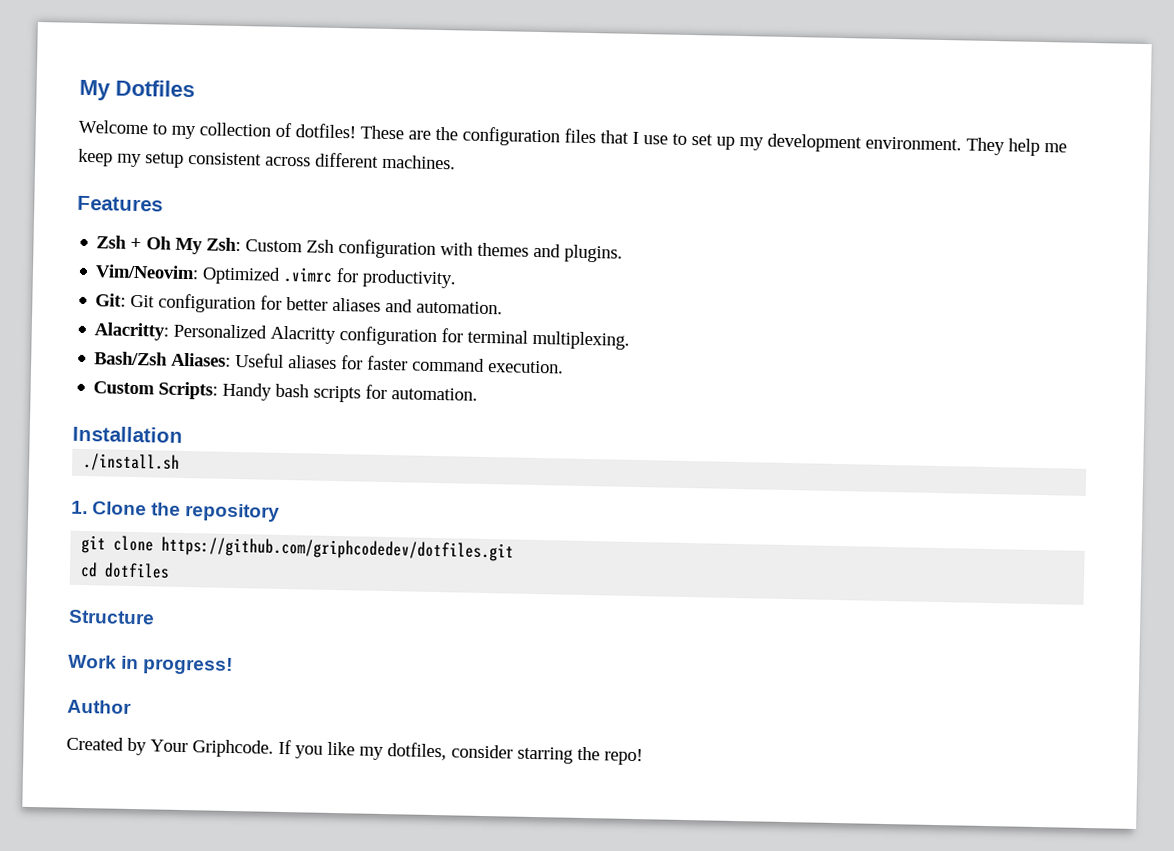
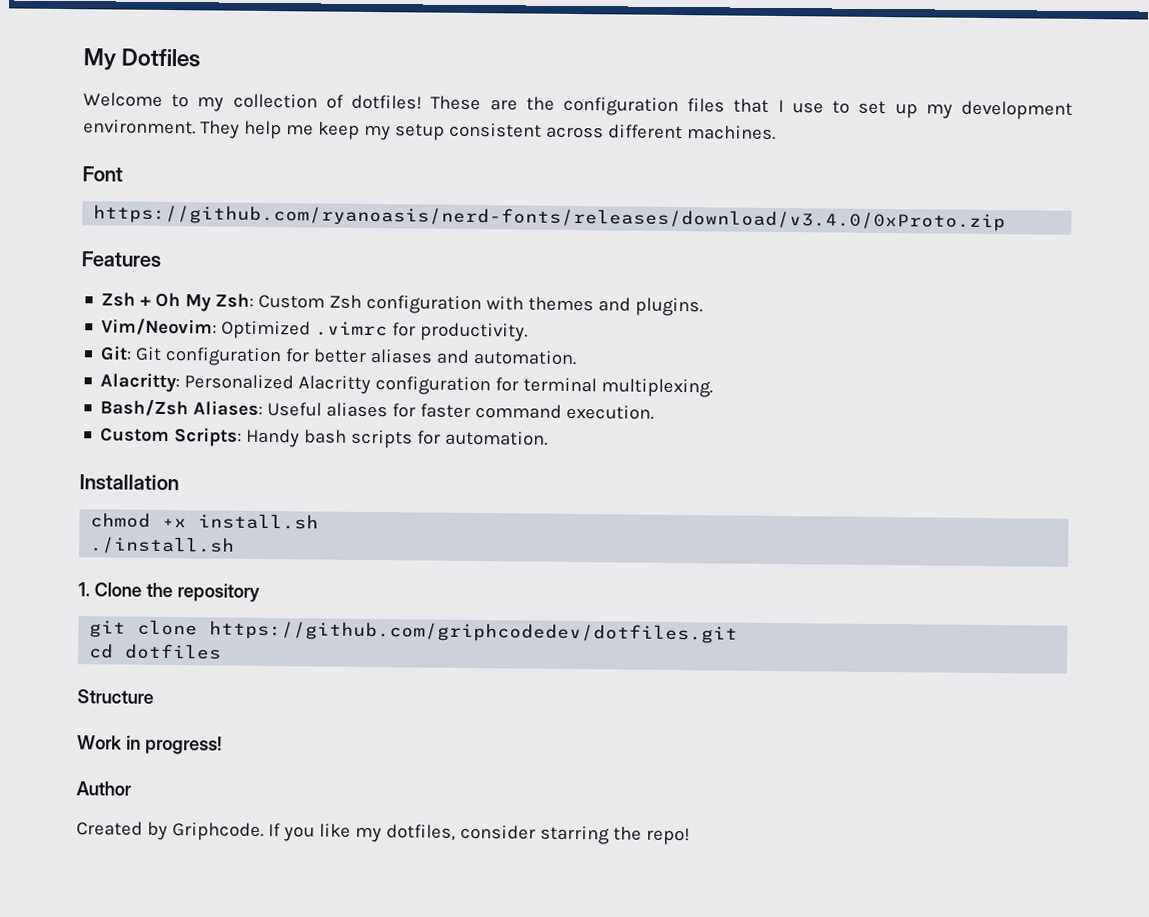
+ Font
+ https://github.com/ryanoasis/nerd-fonts/releases/download/v3.4.0/0xProto.zip
+ chmod +x install.sh
- Created by Your Griphcode.
+ Created by Griphcode.

